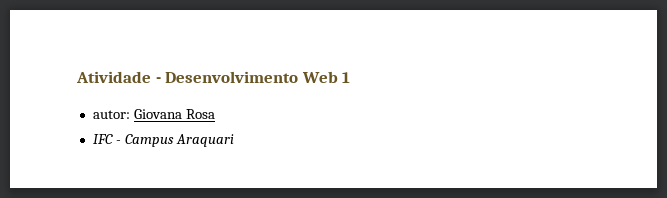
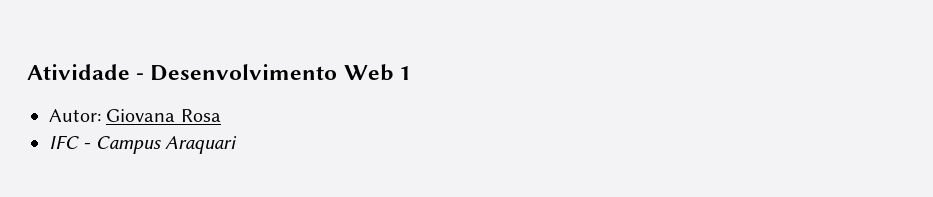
- autor: Giovana Rosa
+ Autor: Giovana Rosa

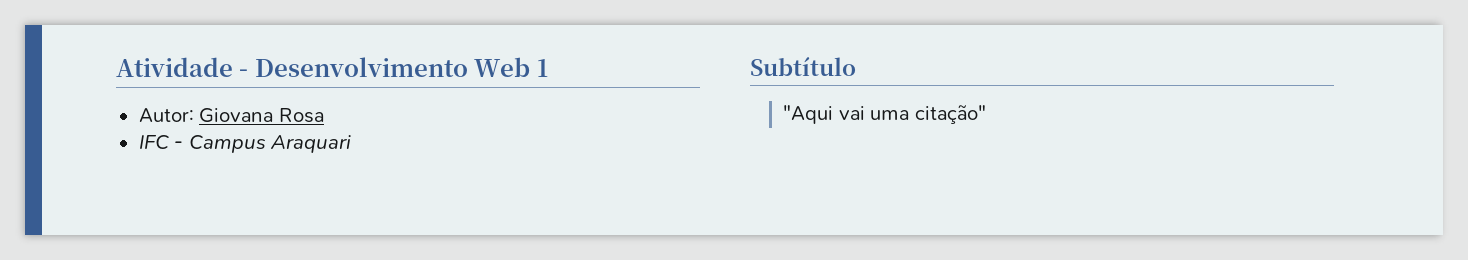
+ Subtítulo
+ "Aqui vai uma citação"

